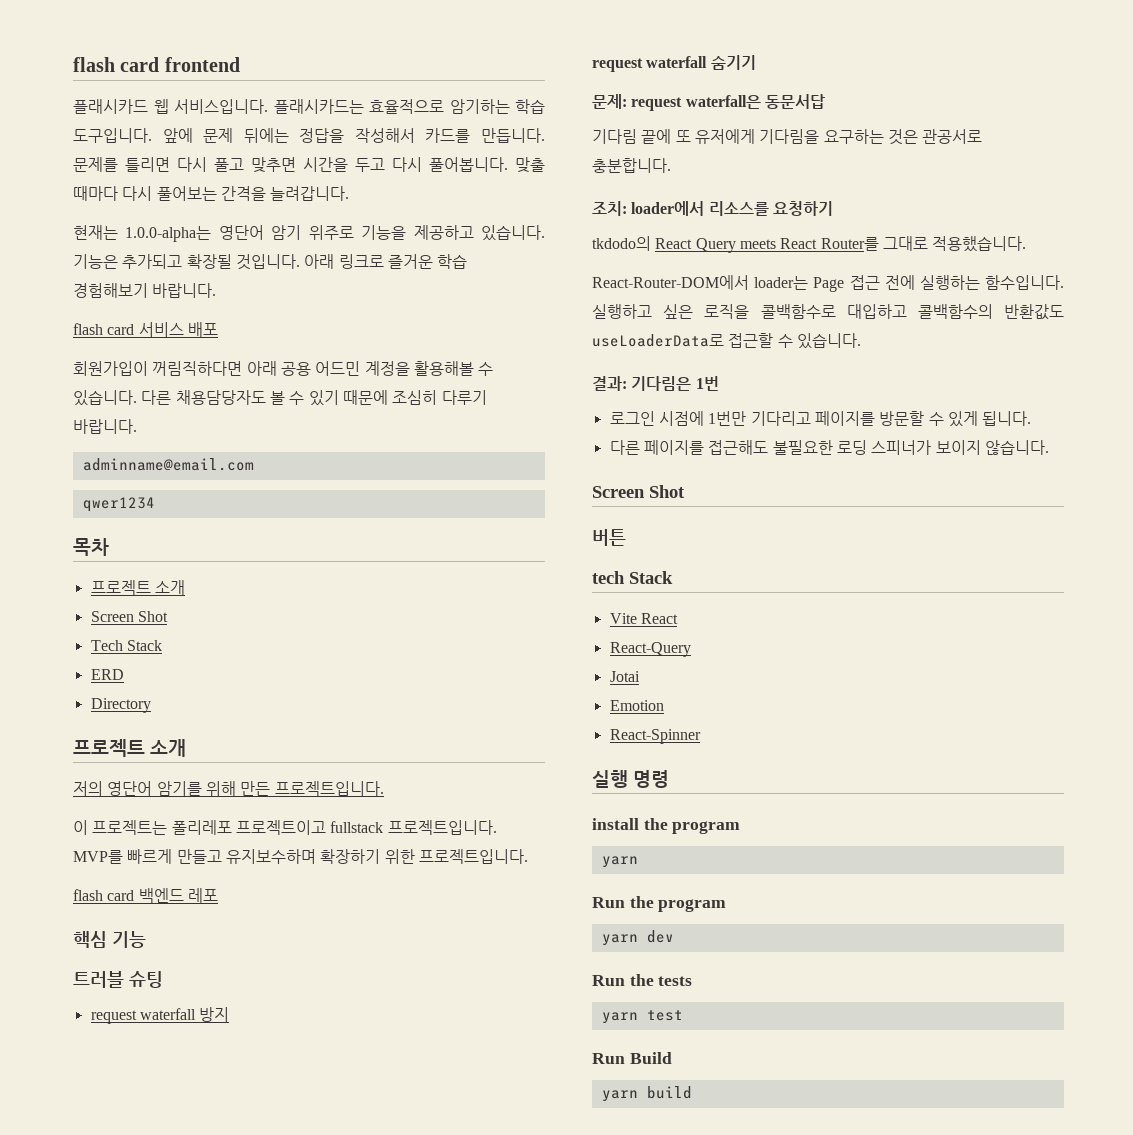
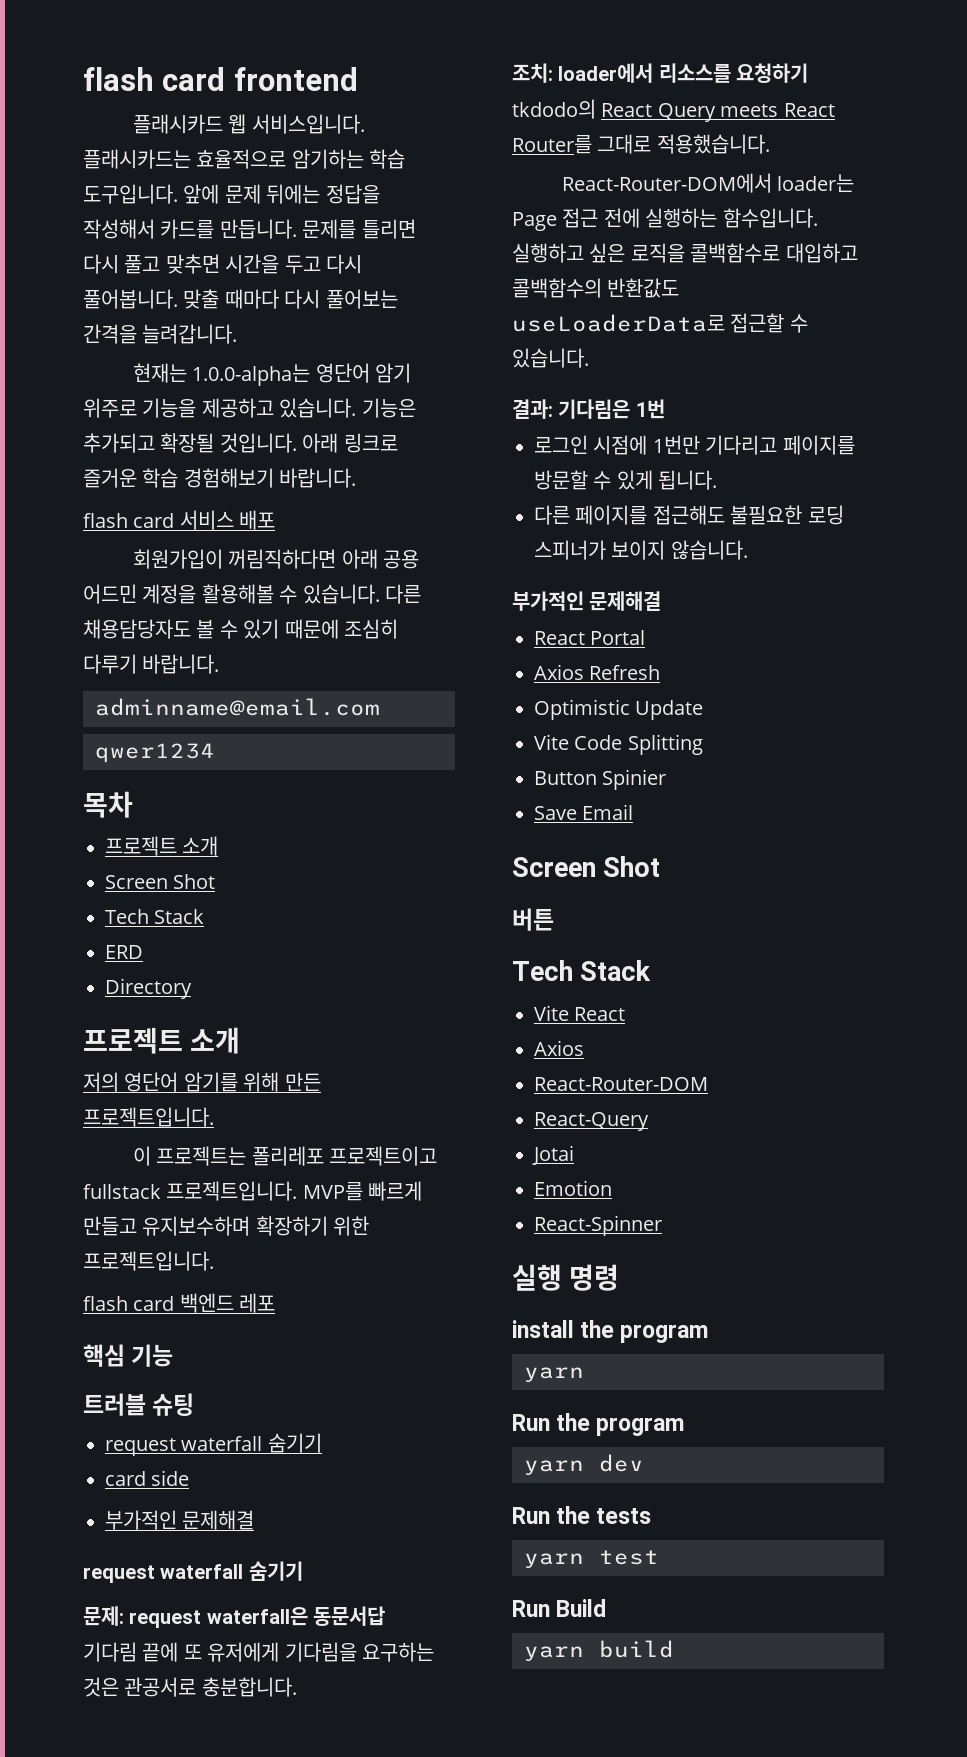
  트러블 슈팅
- request waterfall 방지
+ request waterfall 숨기기
+ card side
+ 부가적인 문제해결
  다른 페이지를 접근해도 불필요한 로딩 스피너가 보이지 않습니다.
+ 부가적인 문제해결
+ React Portal
+ Axios Refresh
+ Optimistic Update
+ Vite Code Splitting
+ Button Spinier
+ Save Email
  버튼
- tech Stack
+ Tech Stack
  Vite React
+ Axios
+ React-Router-DOM

